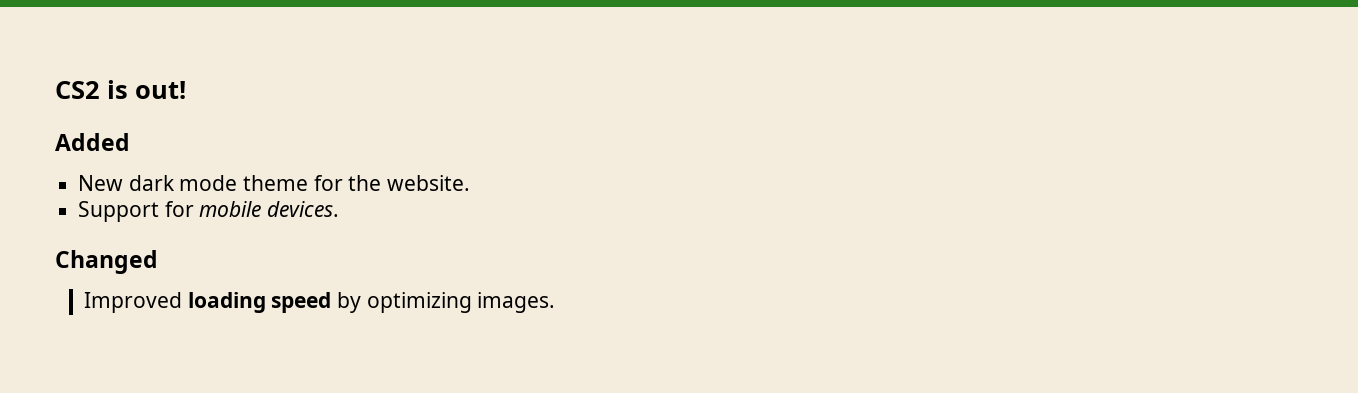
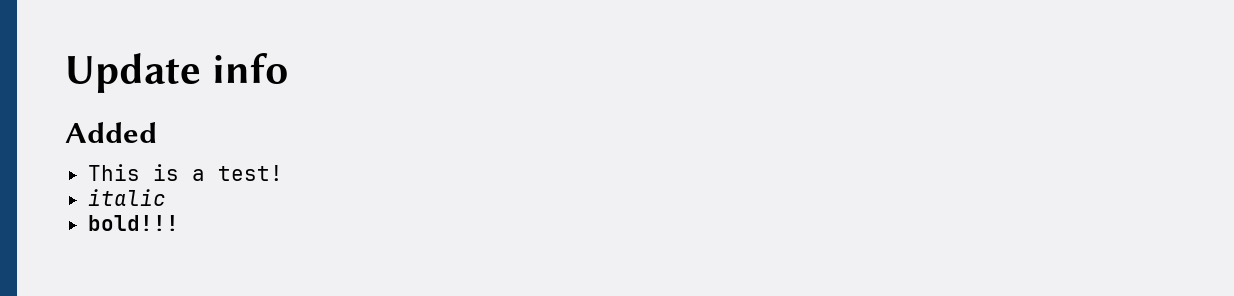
- CS2 is out!
+ Update info
  Added
- New dark mode theme for the website.
- Support for mobile devices.
- Changed
- Improved loading speed by optimizing images.
+ This is a test!
+ italic
+ bold!!!

